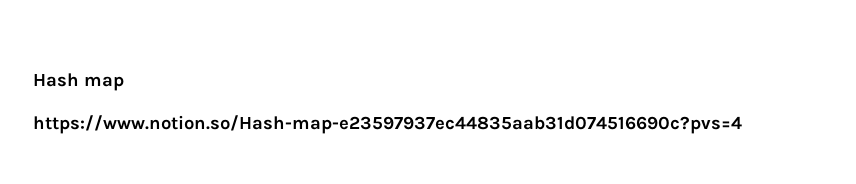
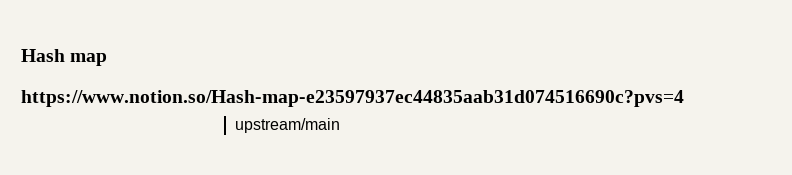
+ upstream/main

